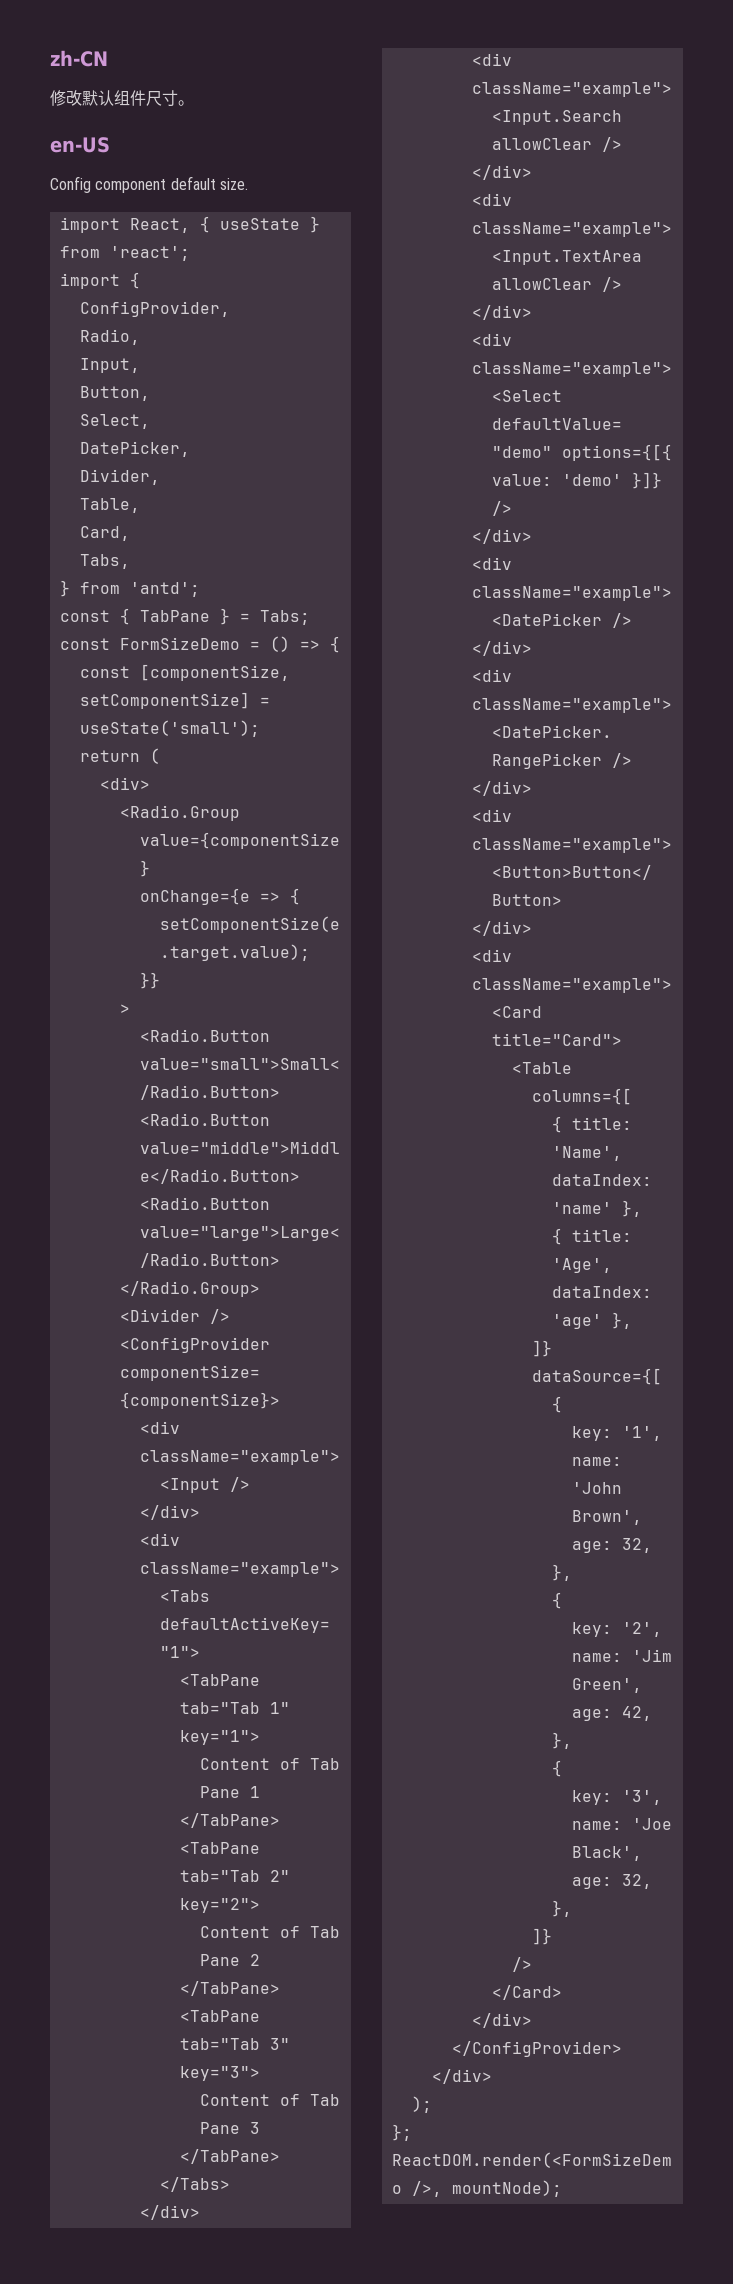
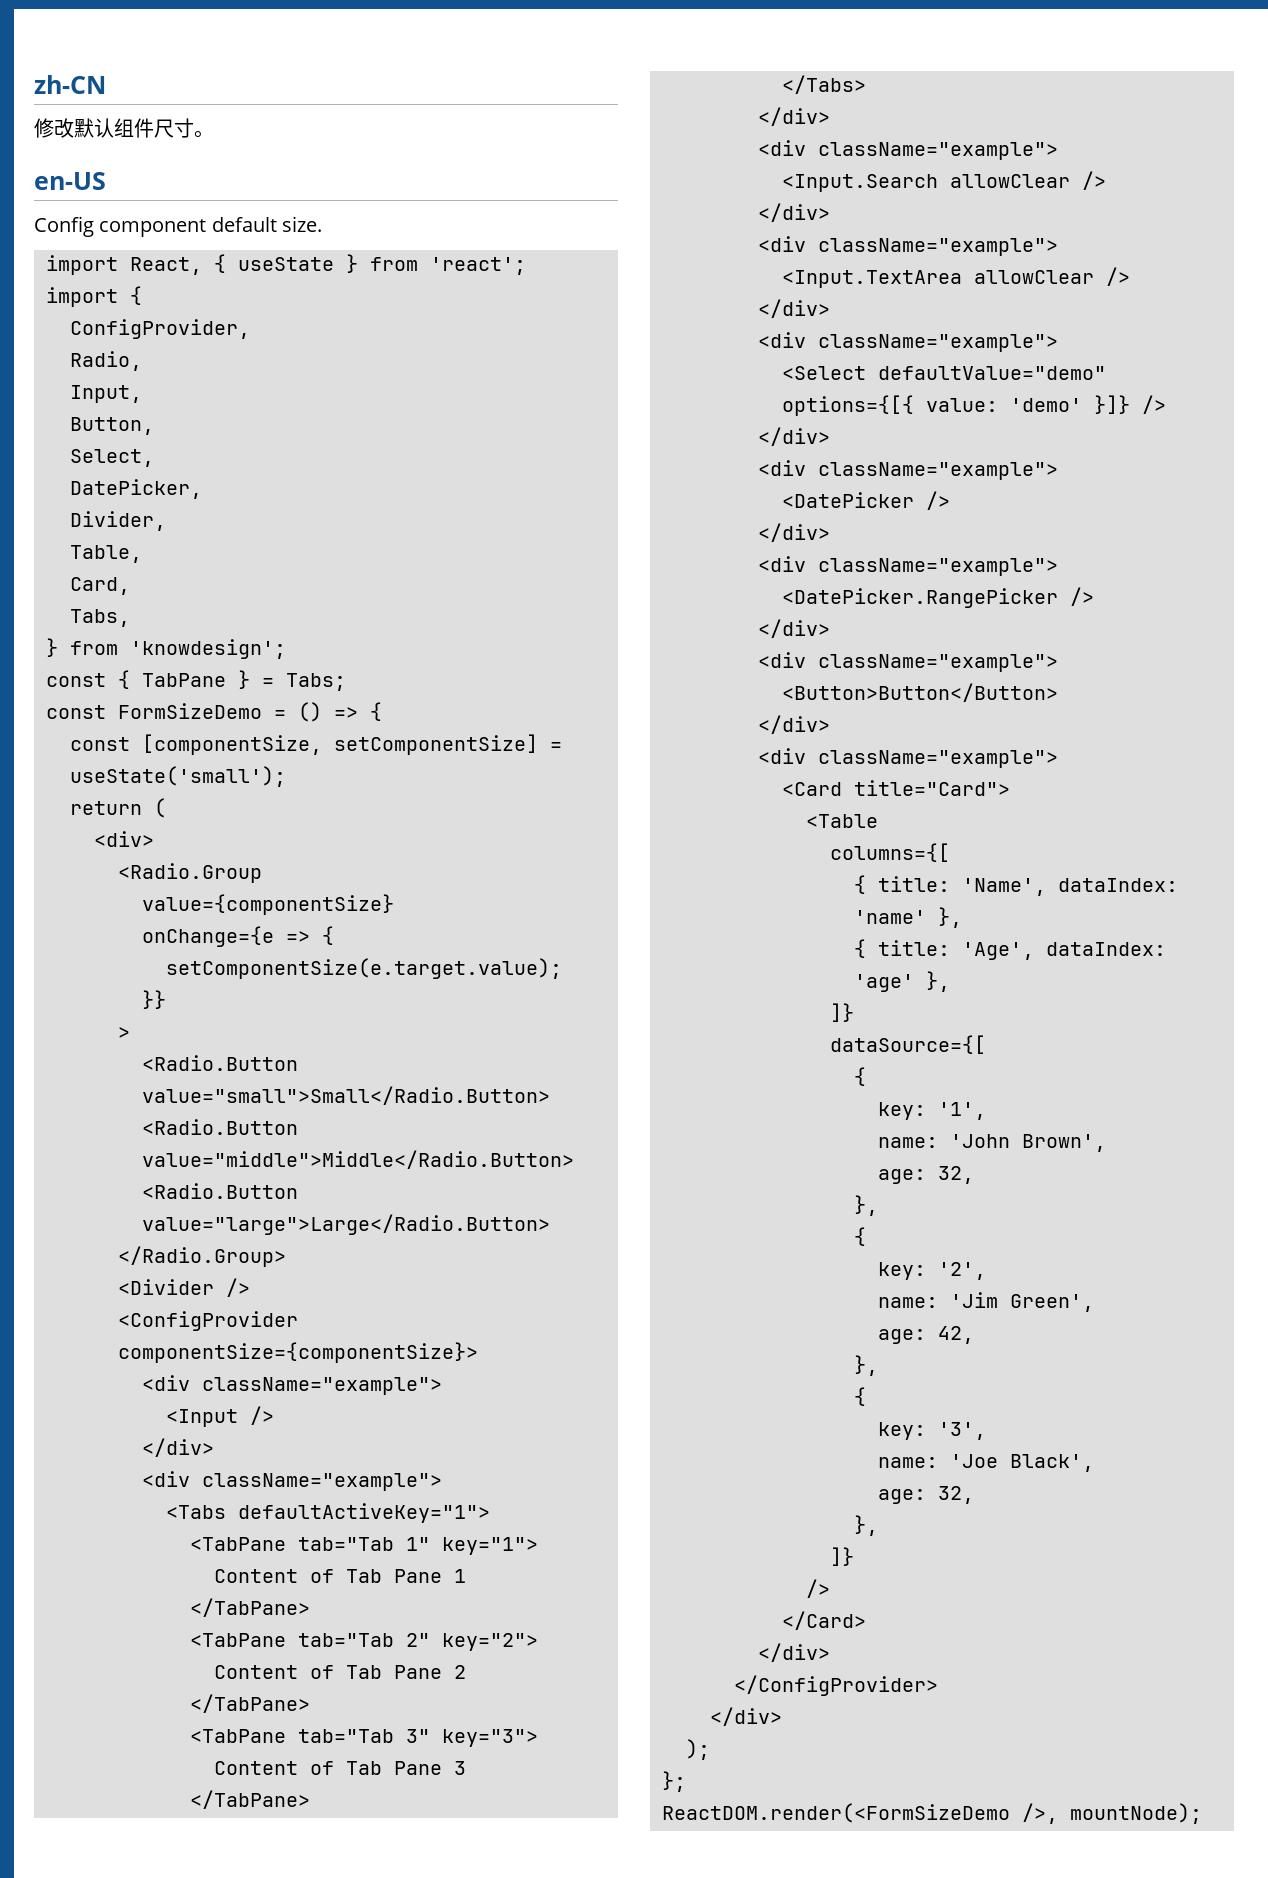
- } from 'antd';
+ } from 'knowdesign';

